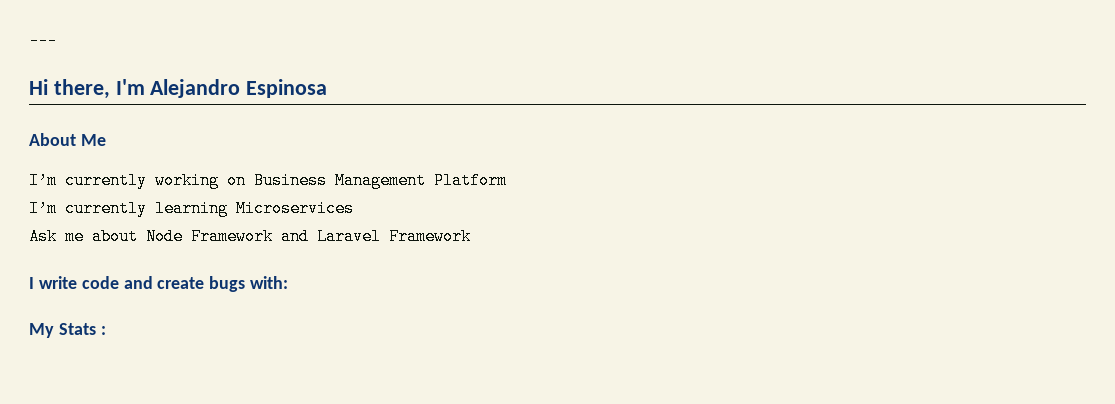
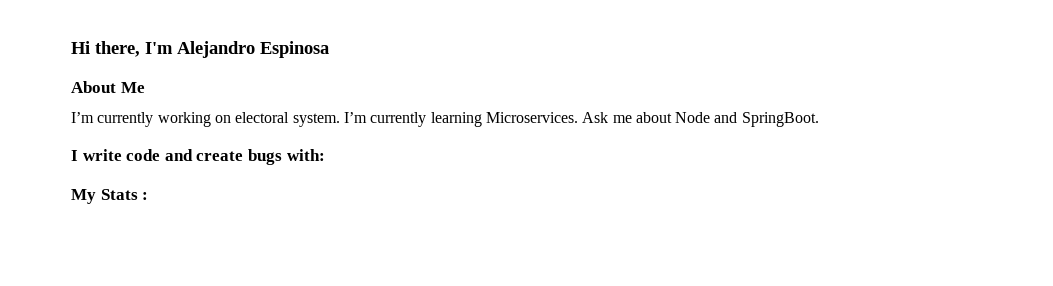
- ---
- I’m currently working on Business Management Platform
- I’m currently learning Microservices
- Ask me about Node Framework and Laravel Framework
+ I’m currently working on electoral system. I’m currently learning Microservices. Ask me about Node and SpringBoot.

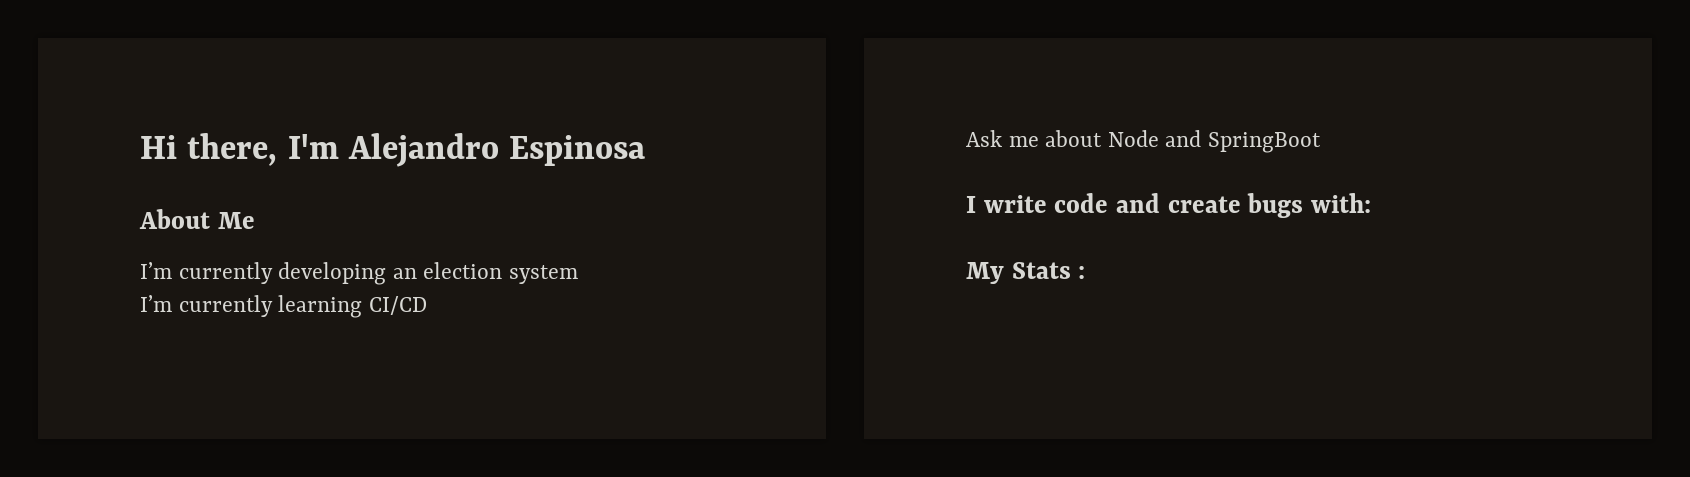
- I’m currently working on electoral system. I’m currently learning Microservices. Ask me about Node and SpringBoot.
+ I’m currently developing an election system
+ I’m currently learning CI/CD
+ Ask me about Node and SpringBoot

